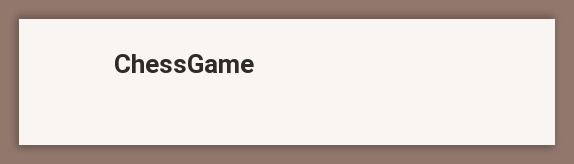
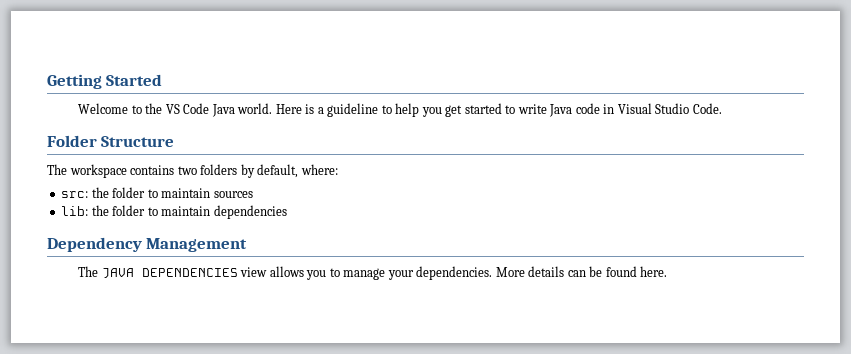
- ChessGame
+ Getting Started
+ Welcome to the VS Code Java world. Here is a guideline to help you get started to write Java code in Visual Studio Code.
+ Folder Structure
+ The workspace contains two folders by default, where:
+ src: the folder to maintain sources
+ lib: the folder to maintain dependencies
+ Dependency Management
+ The JAVA DEPENDENCIES view allows you to manage your dependencies. More details can be found here.

